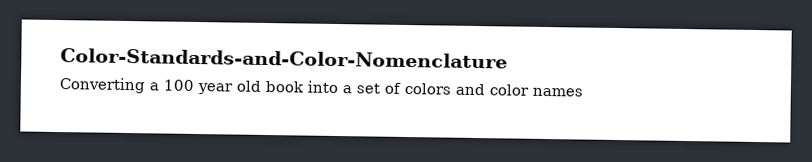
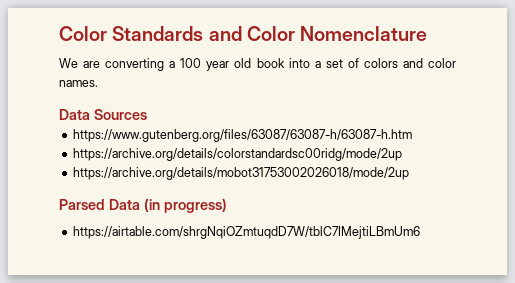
- Color-Standards-and-Color-Nomenclature
- Converting a 100 year old book into a set of colors and color names
+ Color Standards and Color Nomenclature
+ We are converting a 100 year old book into a set of colors and color names.
+ Data Sources
+ https://www.gutenberg.org/files/63087/63087-h/63087-h.htm
+ https://archive.org/details/colorstandardsc00ridg/mode/2up
+ https://archive.org/details/mobot31753002026018/mode/2up
+ Parsed Data (in progress)
+ https://airtable.com/shrgNqiOZmtuqdD7W/tblC7IMejtiLBmUm6

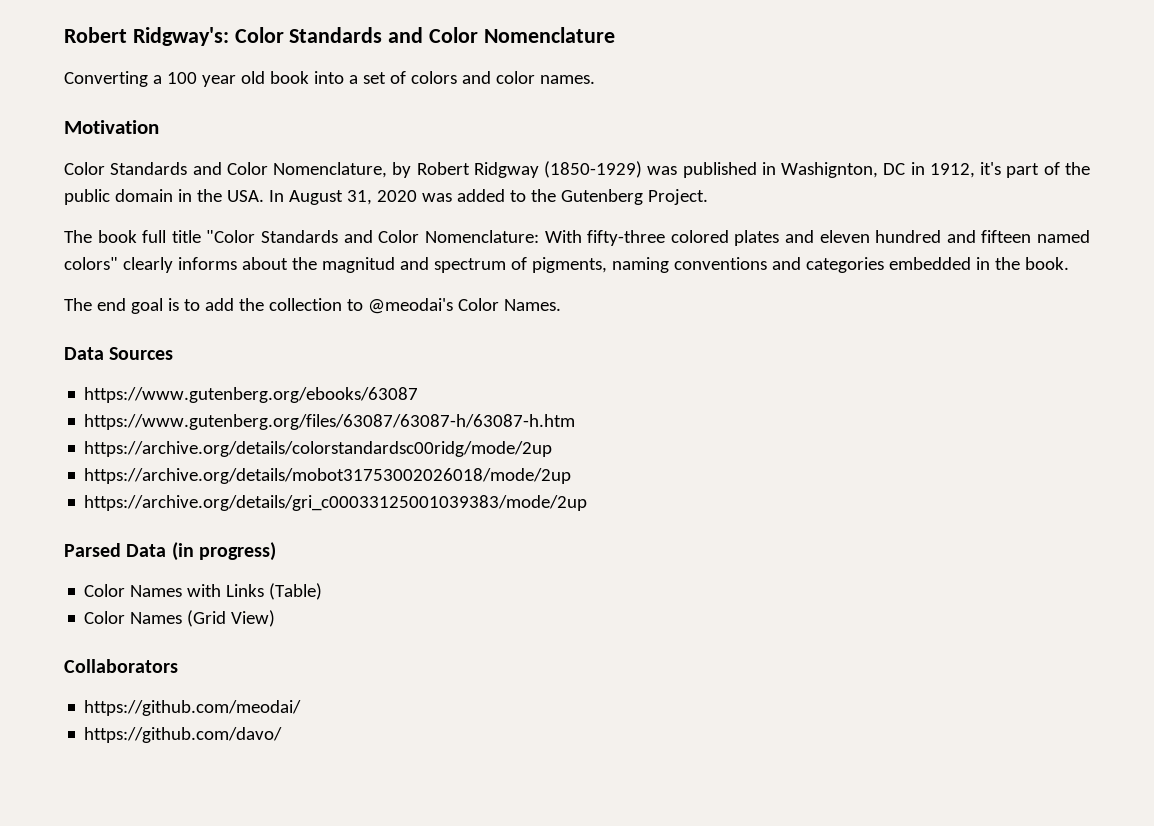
- Color Standards and Color Nomenclature
+ Robert Ridgway's: Color Standards and Color Nomenclature
- We are converting a 100 year old book into a set of colors and color names.
+ Converting a 100 year old book into a set of colors and color names.
+ Motivation
+ Color Standards and Color Nomenclature, by Robert Ridgway (1850-1929) was published in Washignton, DC in 1912, it's part of the public domain in the USA. In August 31, 2020 was added to the Gutenberg Project.
+ The book full title "Color Standards and Color Nomenclature: With fifty-three colored plates and eleven hundred and fifteen named colors" clearly informs about the magnitud and spectrum of pigments, naming conventions and categories embedded in the book.
+ The end goal is to add the collection to @meodai's Color Names.
+ https://www.gutenberg.org/ebooks/63087
+ https://archive.org/details/gri_c00033125001039383/mode/2up
- https://airtable.com/shrgNqiOZmtuqdD7W/tblC7IMejtiLBmUm6
+ Color Names with Links (Table)
+ Color Names (Grid View)
+ Collaborators
+ https://github.com/meodai/
+ https://github.com/davo/

